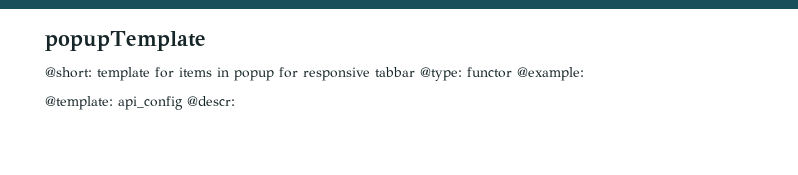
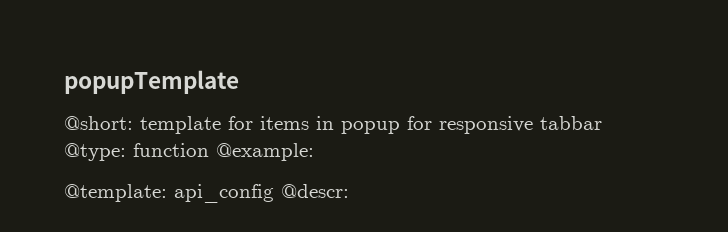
- @short: template for items in popup for responsive tabbar @type: functor @example:
+ @short: template for items in popup for responsive tabbar @type: function @example:

